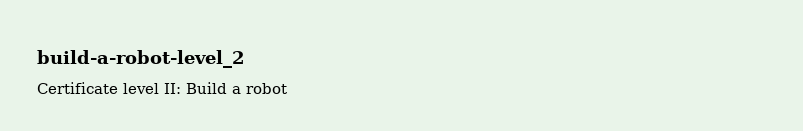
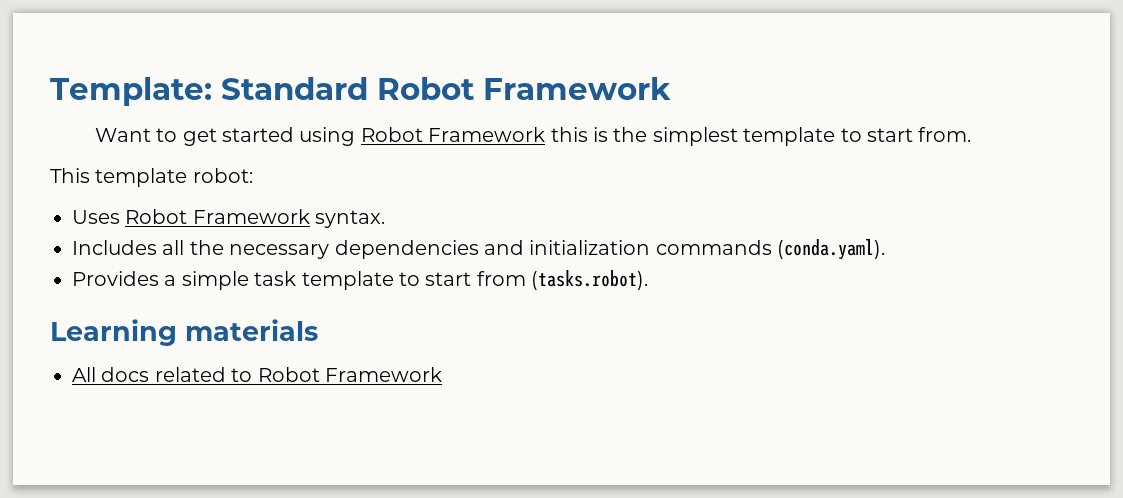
- build-a-robot-level_2
- Certificate level II: Build a robot
+ Template: Standard Robot Framework
+ Want to get started using Robot Framework this is the simplest template to start from.
+ This template robot:
+ Uses Robot Framework syntax.
+ Includes all the necessary dependencies and initialization commands (conda.yaml).
+ Provides a simple task template to start from (tasks.robot).
+ Learning materials
+ All docs related to Robot Framework

